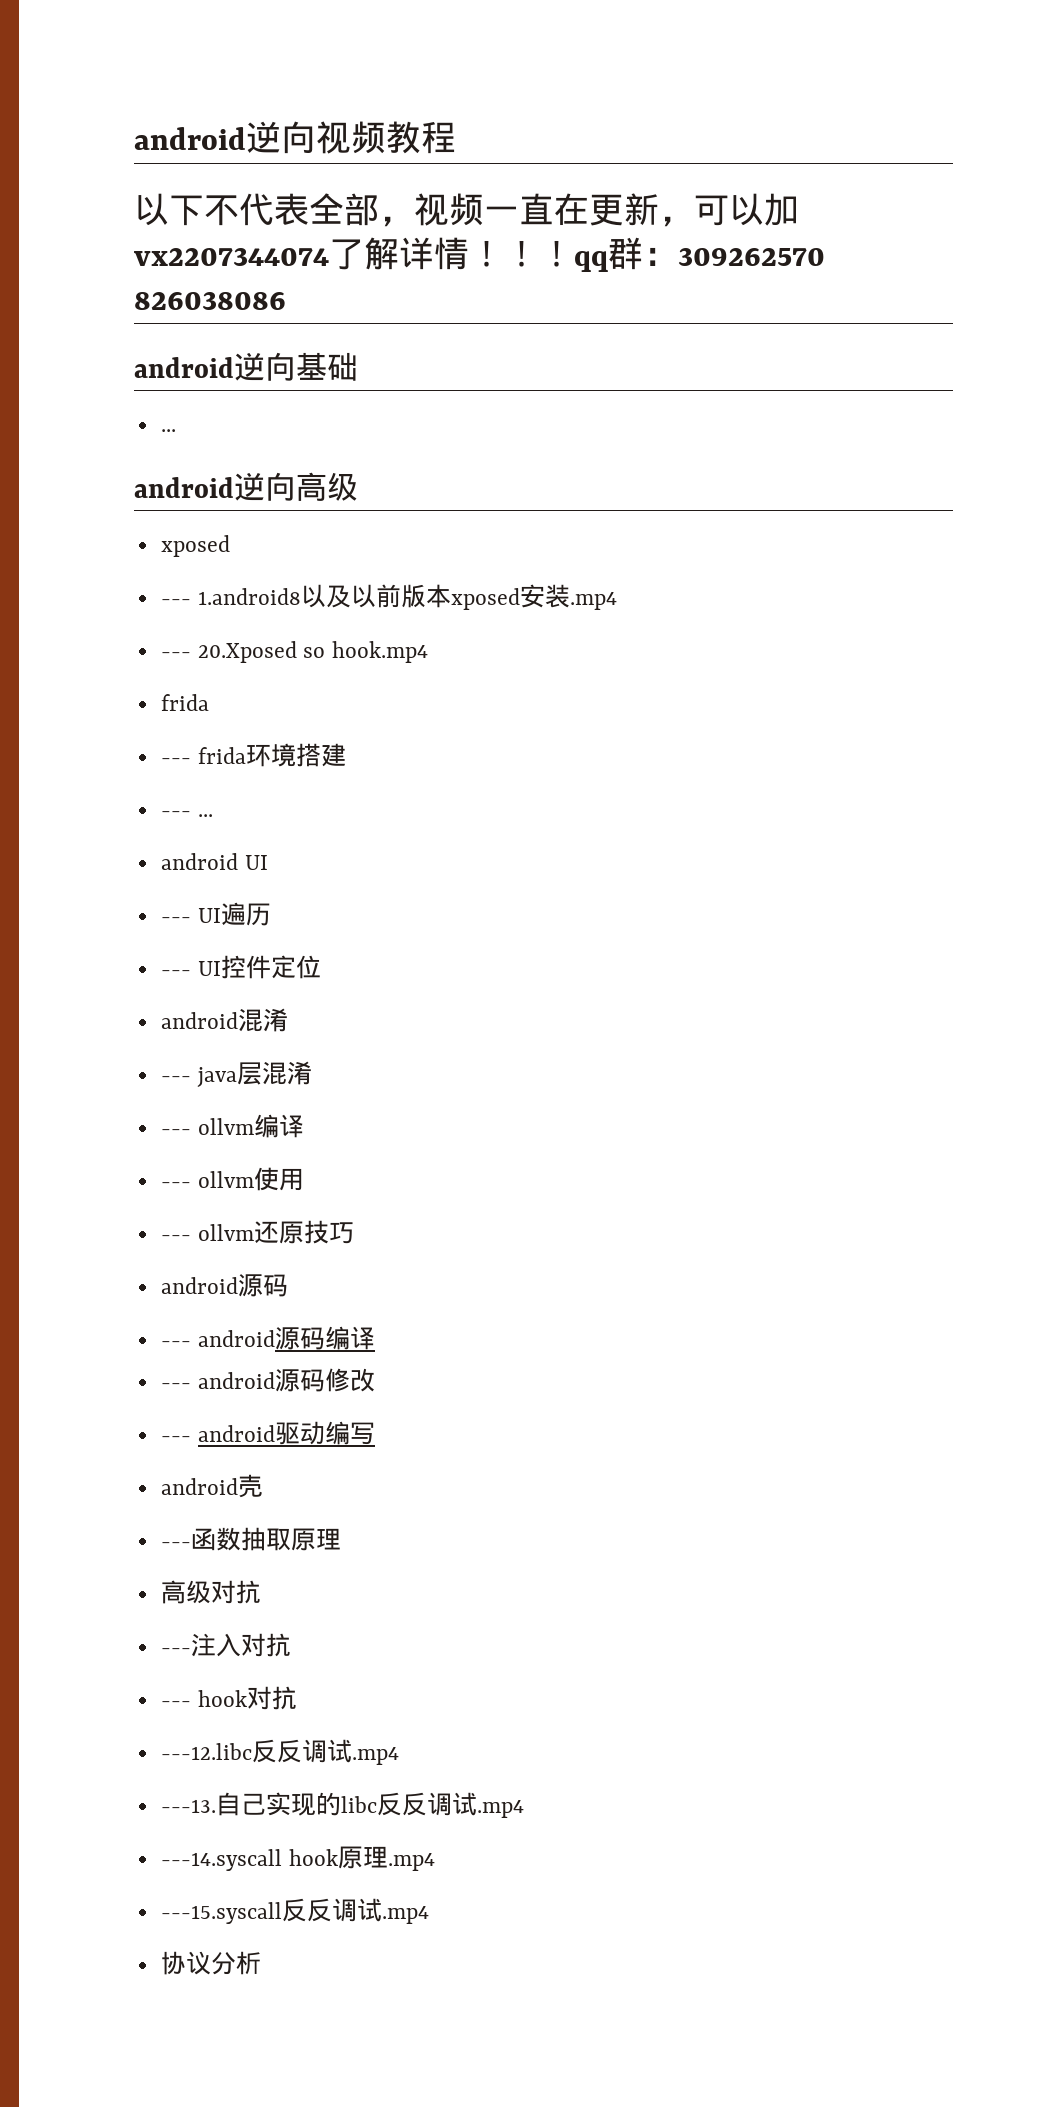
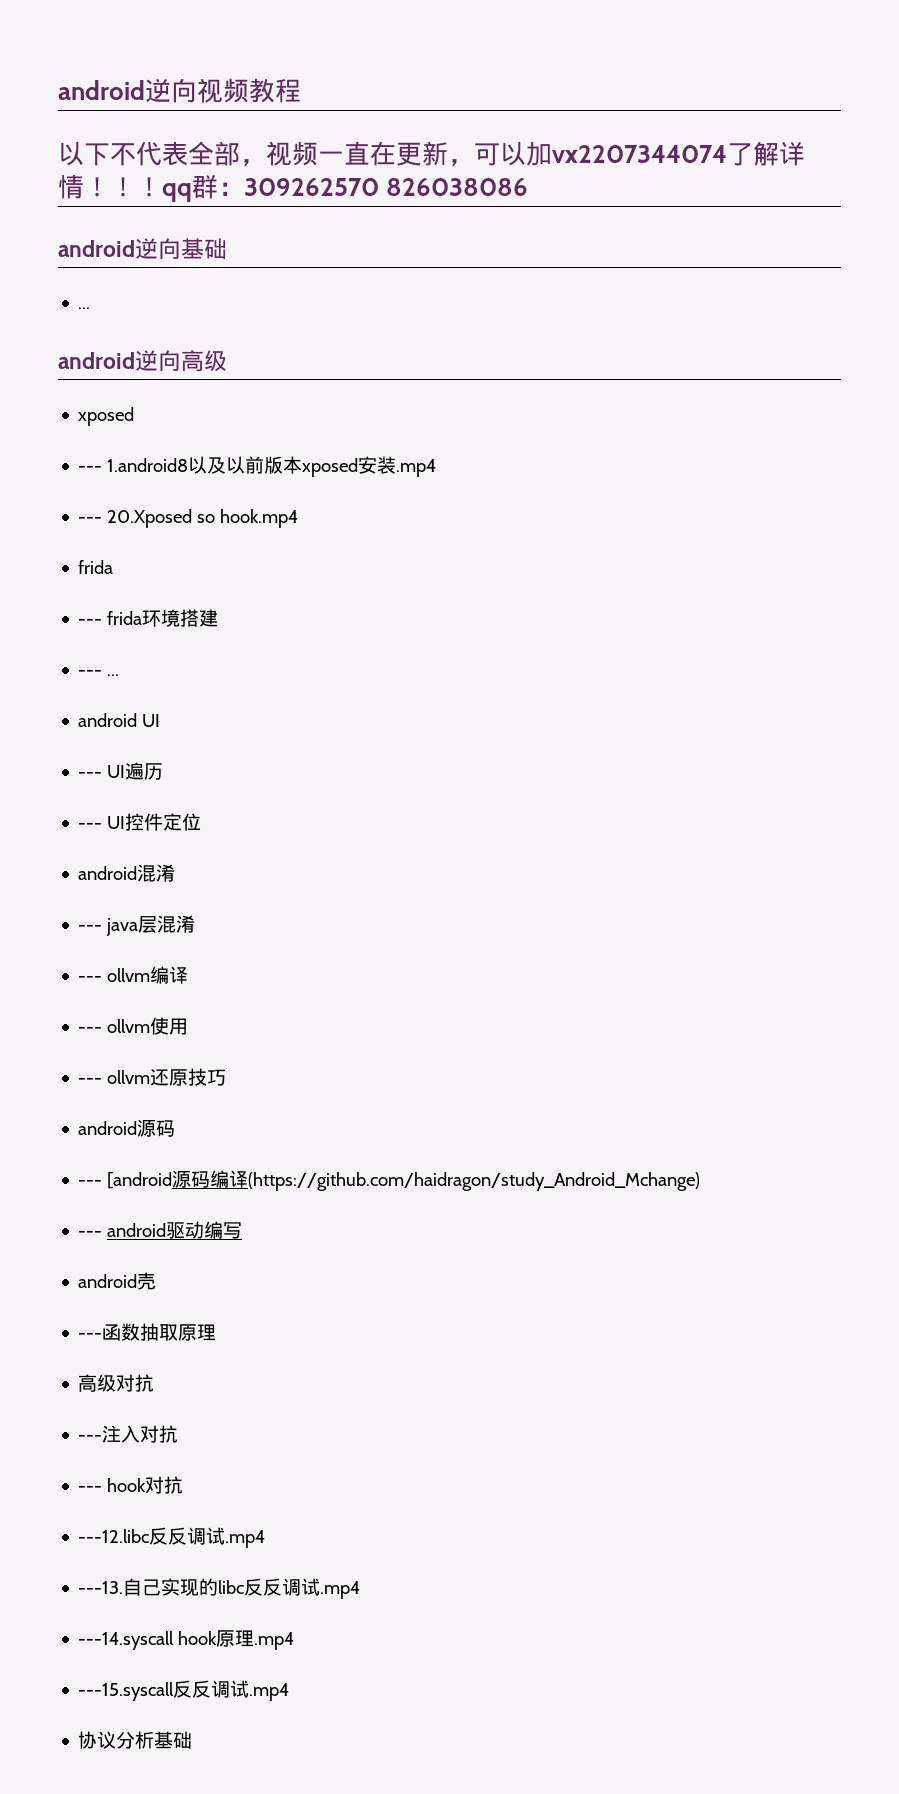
- --- android源码编译
- --- android源码修改
+ --- [android源码编译(https://github.com/haidragon/study_Android_Mchange)
- 协议分析
+ 协议分析基础

